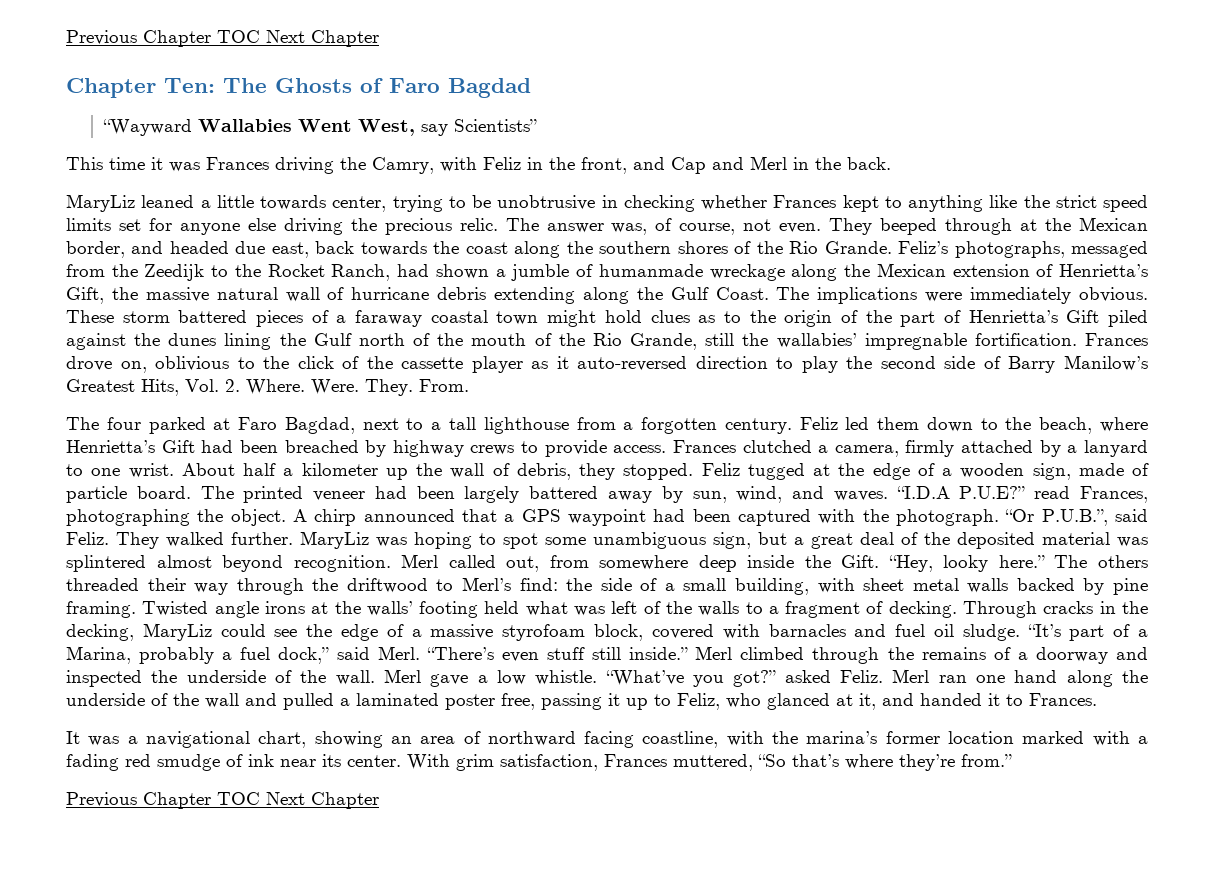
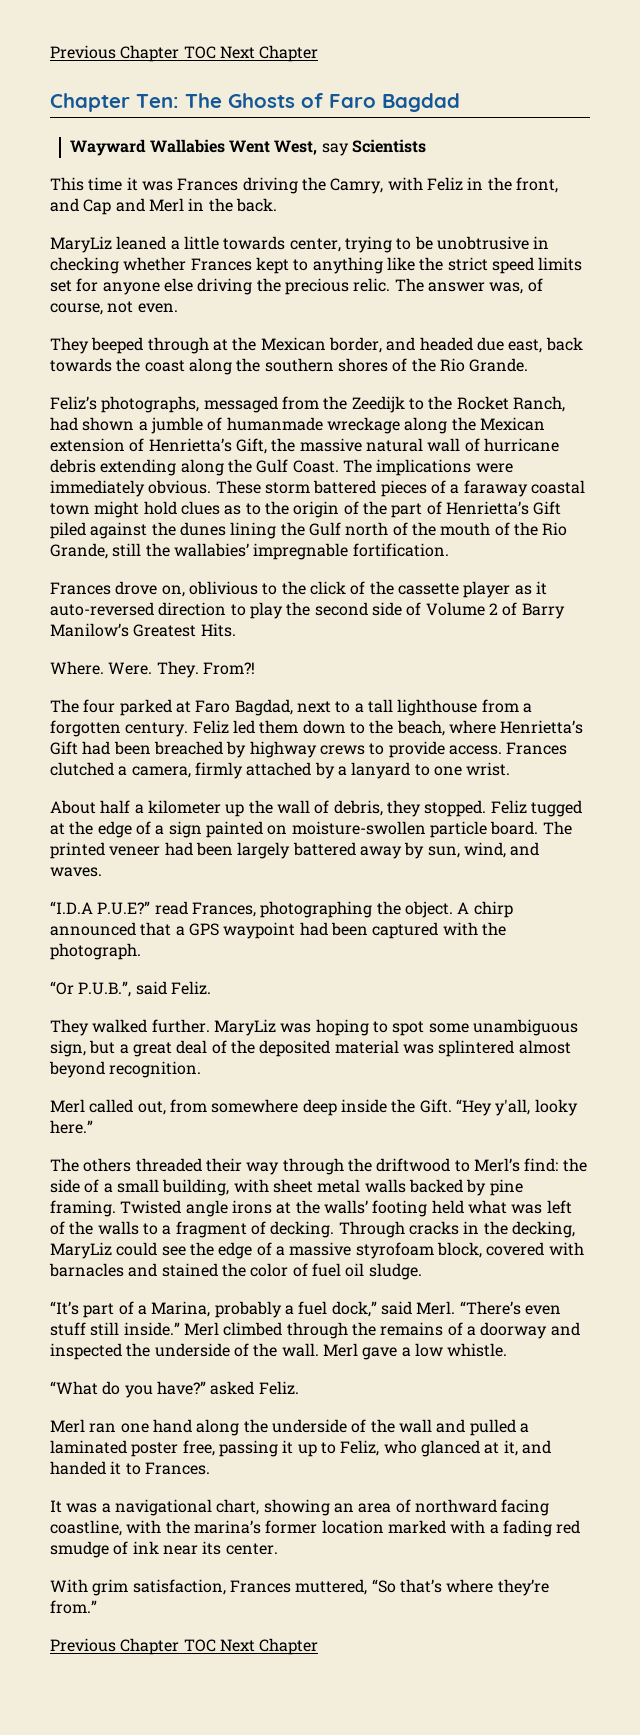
- “Wayward Wallabies Went West, say Scientists”
+ Wayward Wallabies Went West, say Scientists
- The answer was, of course, not even. They beeped through at the Mexican border, and headed due east, back towards the coast along the southern shores of the Rio Grande. Feliz’s photographs, messaged from the Zeedijk to the Rocket Ranch, had shown a jumble of humanmade wreckage along the Mexican extension of Henrietta’s Gift, the massive natural wall of hurricane debris extending along the Gulf Coast.
+ The answer was, of course, not even.
+ They beeped through at the Mexican border, and headed due east, back towards the coast along the southern shores of the Rio Grande.
+ Feliz’s photographs, messaged from the Zeedijk to the Rocket Ranch, had shown a jumble of humanmade wreckage along the Mexican extension of Henrietta’s Gift, the massive natural wall of hurricane debris extending along the Gulf Coast.
- These storm battered pieces of a faraway coastal town might hold clues as to the origin of the part of Henrietta’s Gift piled against the dunes lining the Gulf north of the mouth of the Rio Grande, still the wallabies’ impregnable fortification. Frances drove on, oblivious to the click of the cassette player as it auto-reversed direction to play the second side of Barry Manilow’s Greatest Hits, Vol. 2. Where.
+ These storm battered pieces of a faraway coastal town might hold clues as to the origin of the part of Henrietta’s Gift piled against the dunes lining the Gulf north of the mouth of the Rio Grande, still the wallabies’ impregnable fortification.
+ Frances drove on, oblivious to the click of the cassette player as it auto-reversed direction to play the second side of Volume 2 of Barry Manilow’s Greatest Hits.
+ Where.
- From.
+ From?!
- Frances clutched a camera, firmly attached by a lanyard to one wrist. About half a kilometer up the wall of debris, they stopped.
+ Frances clutched a camera, firmly attached by a lanyard to one wrist.
+ About half a kilometer up the wall of debris, they stopped.
- Feliz tugged at the edge of a wooden sign, made of particle board.
+ Feliz tugged at the edge of a sign painted on moisture-swollen particle board.
- The printed veneer had been largely battered away by sun, wind, and waves. “I.D.A P.U.E?” read Frances, photographing the object.
+ The printed veneer had been largely battered away by sun, wind, and waves.
+ “I.D.A P.U.E?” read Frances, photographing the object.
- A chirp announced that a GPS waypoint had been captured with the photograph. “Or P.U.B.”, said Feliz. They walked further.
+ A chirp announced that a GPS waypoint had been captured with the photograph.
+ “Or P.U.B.”, said Feliz.
+ They walked further.
- MaryLiz was hoping to spot some unambiguous sign, but a great deal of the deposited material was splintered almost beyond recognition. Merl called out, from somewhere deep inside the Gift.
+ MaryLiz was hoping to spot some unambiguous sign, but a great deal of the deposited material was splintered almost beyond recognition.
+ Merl called out, from somewhere deep inside the Gift.
- “Hey, looky here.” The others threaded their way through the driftwood to Merl’s find: the side of a small building, with sheet metal walls backed by pine framing.
+ “Hey y'all, looky here.”
+ The others threaded their way through the driftwood to Merl’s find: the side of a small building, with sheet metal walls backed by pine framing.
- Through cracks in the decking, MaryLiz could see the edge of a massive styrofoam block, covered with barnacles and fuel oil sludge. “It’s part of a Marina, probably a fuel dock,” said Merl.
+ Through cracks in the decking, MaryLiz could see the edge of a massive styrofoam block, covered with barnacles and stained the color of fuel oil sludge.
+ “It’s part of a Marina, probably a fuel dock,” said Merl.
- Merl gave a low whistle. “What’ve you got?” asked Feliz. Merl ran one hand along the underside of the wall and pulled a laminated poster free, passing it up to Feliz, who glanced at it, and handed it to Frances.
+ Merl gave a low whistle.
+ “What do you have?” asked Feliz.
+ Merl ran one hand along the underside of the wall and pulled a laminated poster free, passing it up to Feliz, who glanced at it, and handed it to Frances.
- It was a navigational chart, showing an area of northward facing coastline, with the marina’s former location marked with a fading red smudge of ink near its center. With grim satisfaction, Frances muttered, “So that’s where they’re from.”
+ It was a navigational chart, showing an area of northward facing coastline, with the marina’s former location marked with a fading red smudge of ink near its center.
+ With grim satisfaction, Frances muttered, “So that’s where they’re from.”

